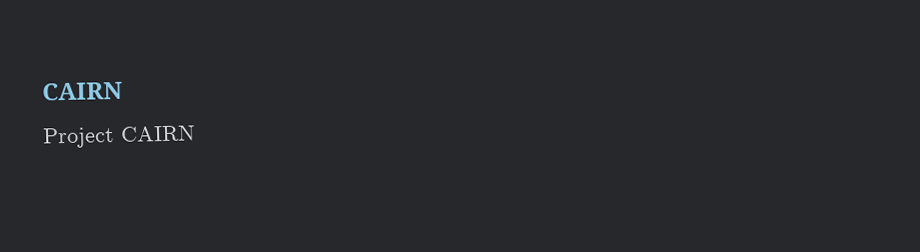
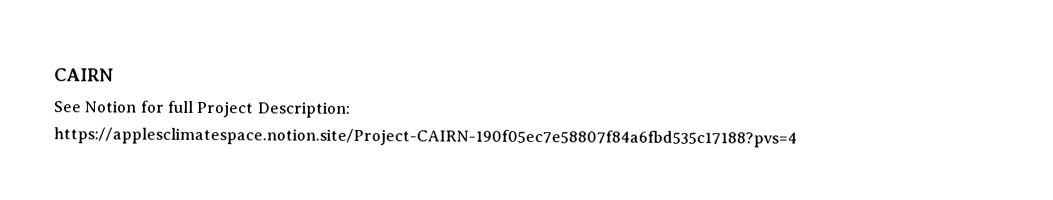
- Project CAIRN
+ See Notion for full Project Description: https://applesclimatespace.notion.site/Project-CAIRN-190f05ec7e58807f84a6fbd535c17188?pvs=4

